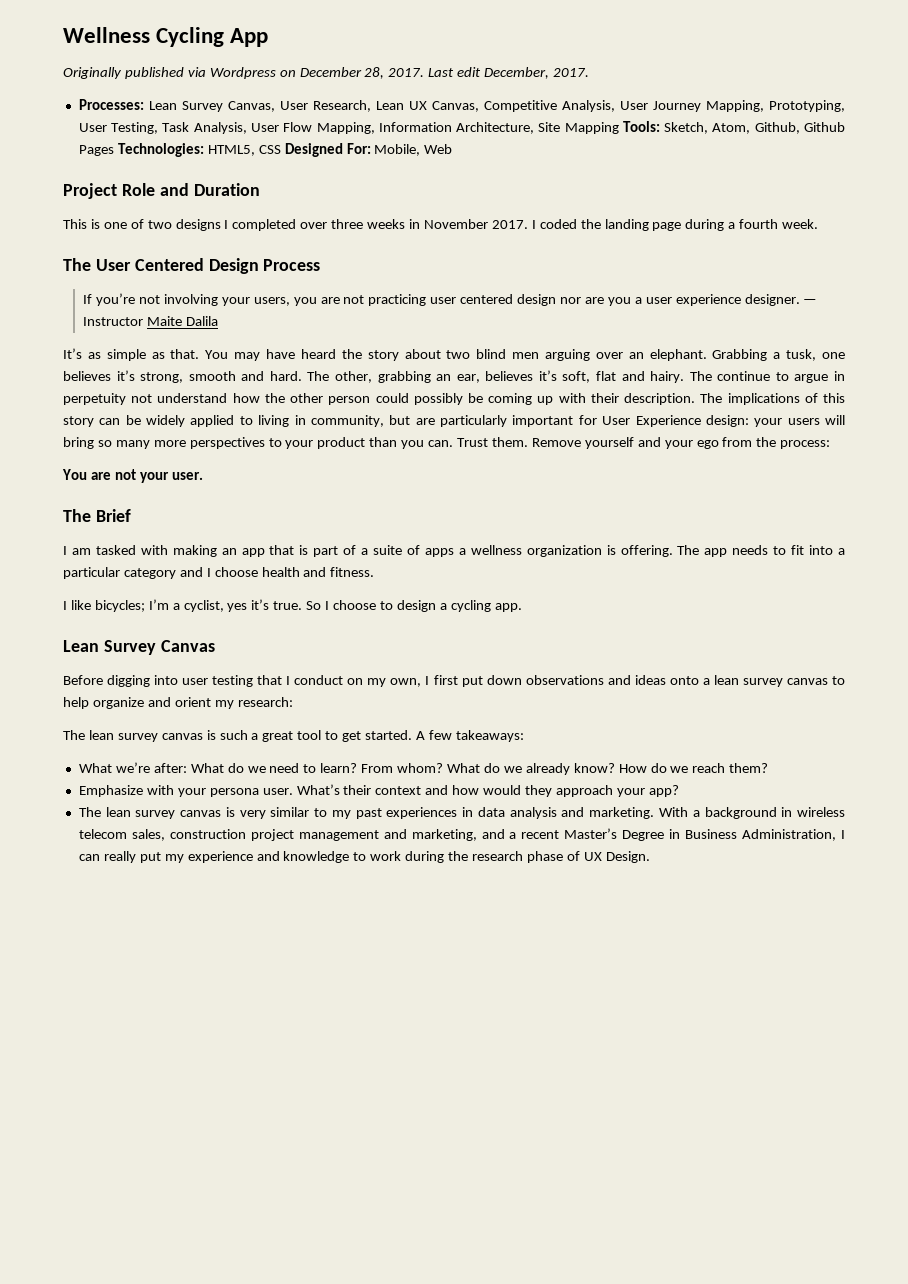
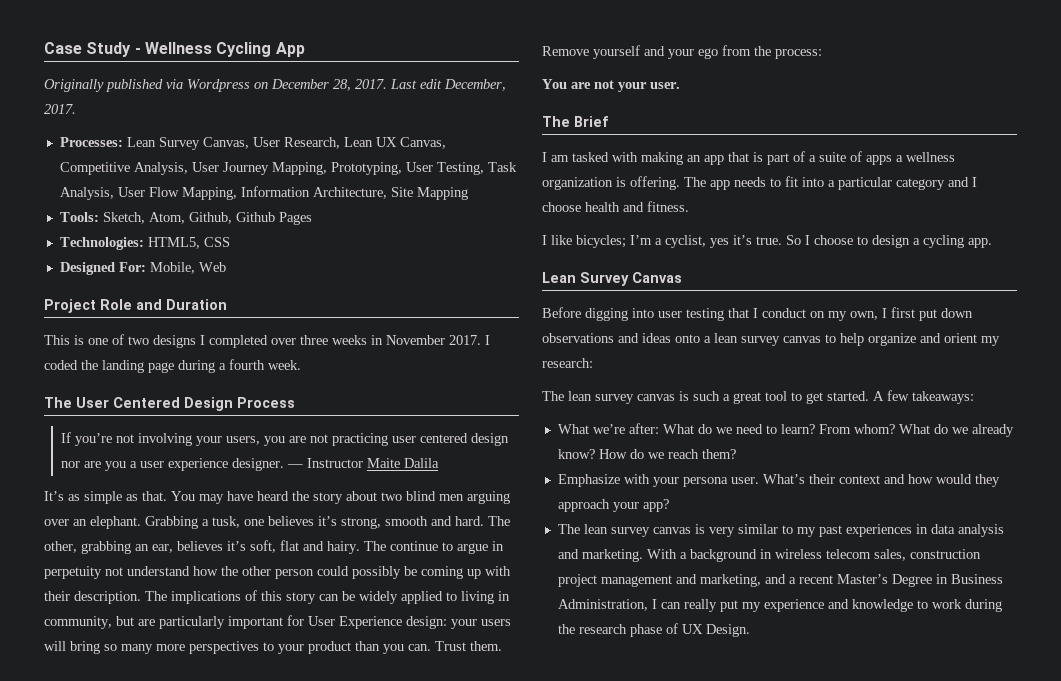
- Wellness Cycling App
+ Case Study - Wellness Cycling App
- Processes: Lean Survey Canvas, User Research, Lean UX Canvas, Competitive Analysis, User Journey Mapping, Prototyping, User Testing, Task Analysis, User Flow Mapping, Information Architecture, Site Mapping Tools: Sketch, Atom, Github, Github Pages Technologies: HTML5, CSS Designed For: Mobile, Web
+ Processes: Lean Survey Canvas, User Research, Lean UX Canvas, Competitive Analysis, User Journey Mapping, Prototyping, User Testing, Task Analysis, User Flow Mapping, Information Architecture, Site Mapping
+ Tools: Sketch, Atom, Github, Github Pages
+ Technologies: HTML5, CSS
+ Designed For: Mobile, Web

